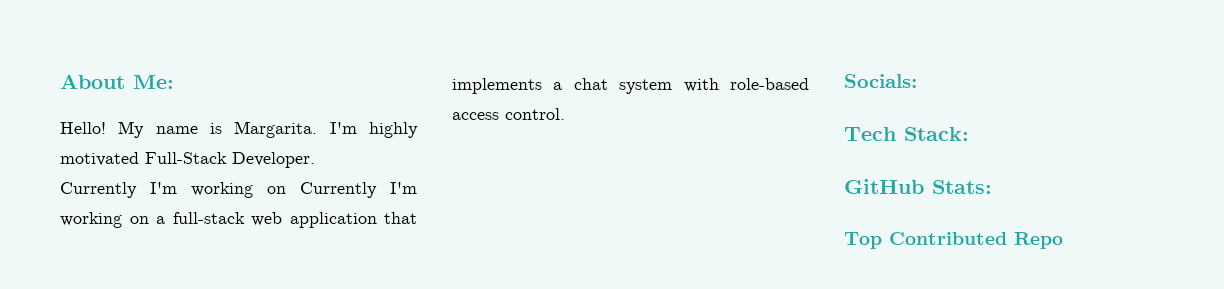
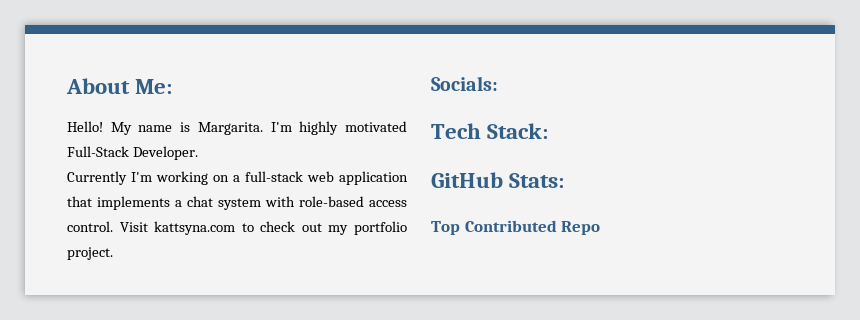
- Currently I'm working on Currently I'm working on a full-stack web application that implements a chat system with role-based access control.
+ Currently I'm working on a full-stack web application that implements a chat system with role-based access control. Visit kattsyna.com to check out my portfolio project.

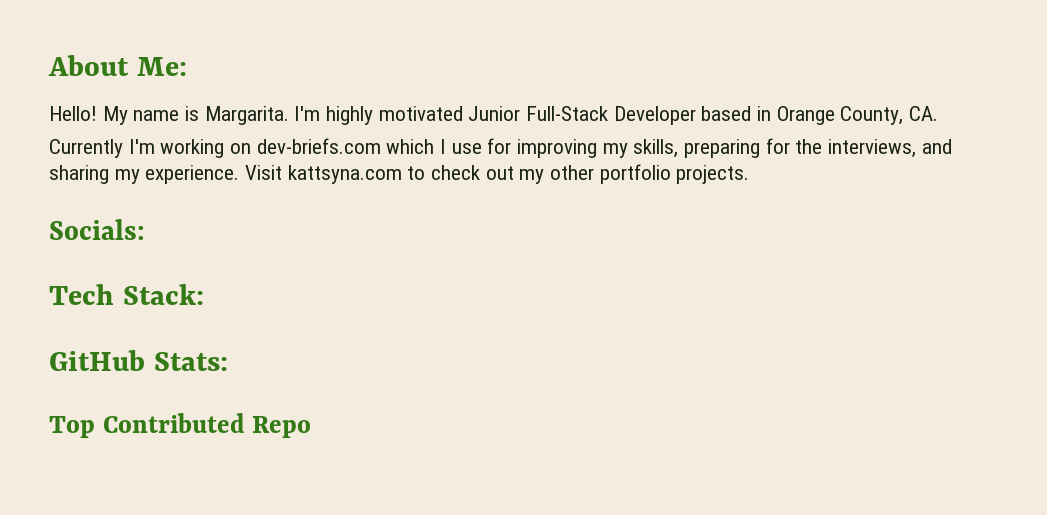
- I'm highly motivated Full-Stack Developer.
- Currently I'm working on a full-stack web application that implements a chat system with role-based access control.
+ I'm highly motivated Junior Full-Stack Developer based in Orange County, CA.
+ Currently I'm working on dev-briefs.com which I use for improving my skills, preparing for the interviews, and sharing my experience.
- Visit kattsyna.com to check out my portfolio project.
+ Visit kattsyna.com to check out my other portfolio projects.

